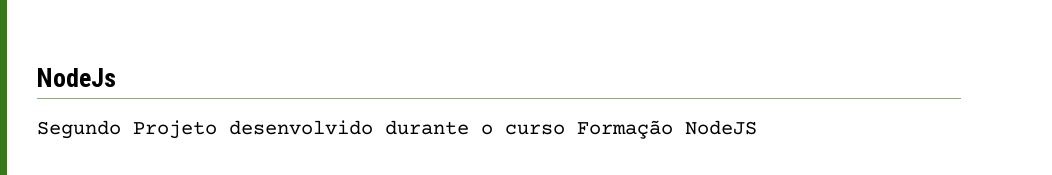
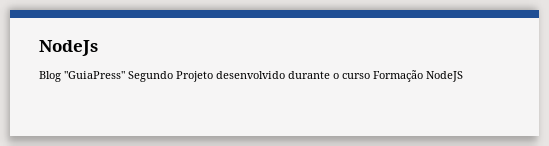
- Segundo Projeto desenvolvido durante o curso Formação NodeJS
+ Blog "GuiaPress" Segundo Projeto desenvolvido durante o curso Formação NodeJS

